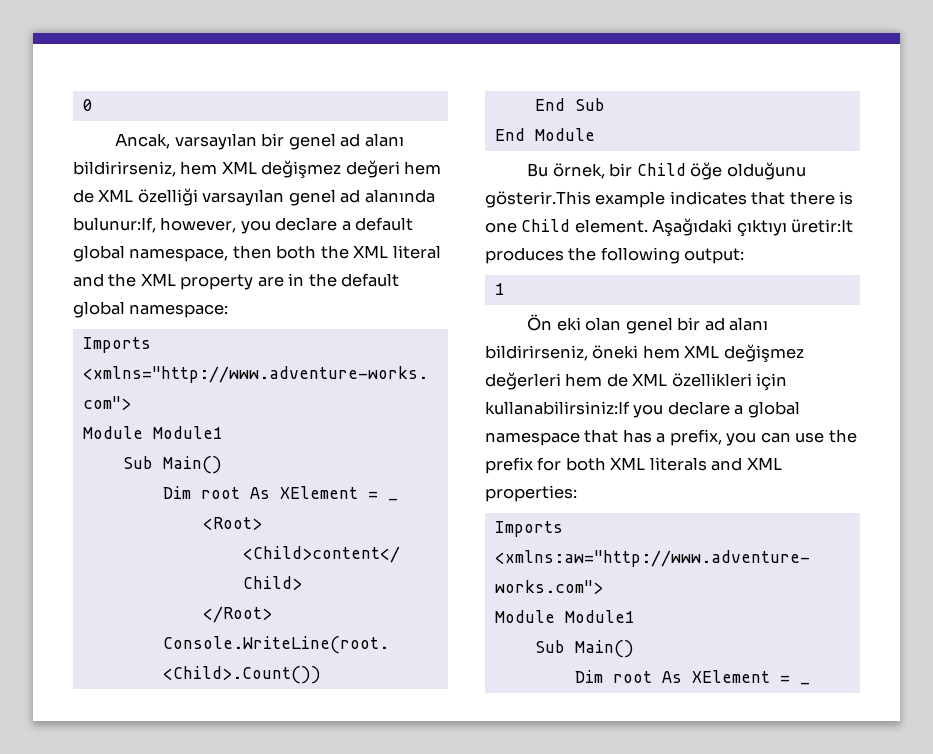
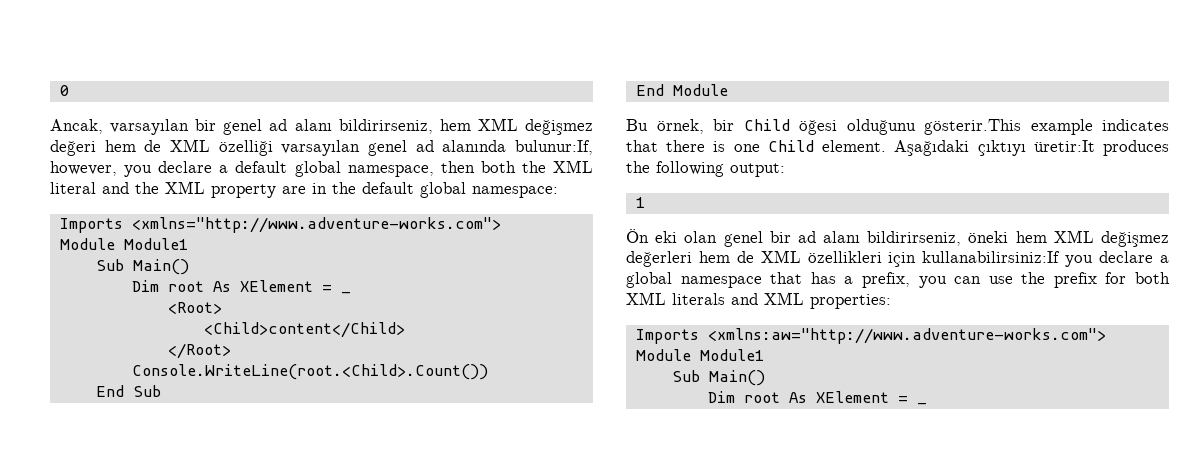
- Bu örnek, bir Child öğe olduğunu gösterir.This example indicates that there is one Child element.
+ Bu örnek, bir Child öğesi olduğunu gösterir.This example indicates that there is one Child element.

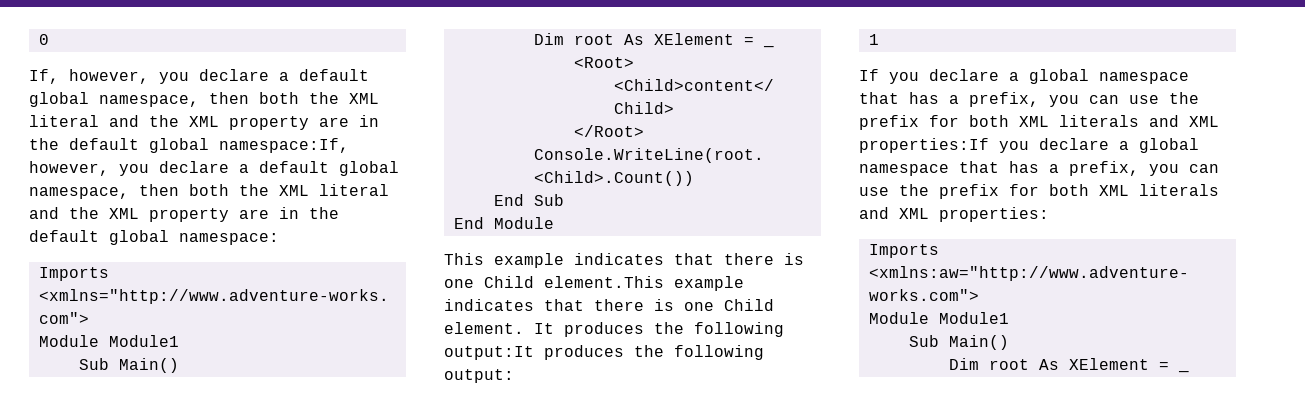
- Ancak, varsayılan bir genel ad alanı bildirirseniz, hem XML değişmez değeri hem de XML özelliği varsayılan genel ad alanında bulunur:If, however, you declare a default global namespace, then both the XML literal and the XML property are in the default global namespace:
+ If, however, you declare a default global namespace, then both the XML literal and the XML property are in the default global namespace:If, however, you declare a default global namespace, then both the XML literal and the XML property are in the default global namespace:
- Bu örnek, bir Child öğesi olduğunu gösterir.This example indicates that there is one Child element.
+ This example indicates that there is one Child element.This example indicates that there is one Child element.
- Aşağıdaki çıktıyı üretir:It produces the following output:
+ It produces the following output:It produces the following output:
- Ön eki olan genel bir ad alanı bildirirseniz, öneki hem XML değişmez değerleri hem de XML özellikleri için kullanabilirsiniz:If you declare a global namespace that has a prefix, you can use the prefix for both XML literals and XML properties:
+ If you declare a global namespace that has a prefix, you can use the prefix for both XML literals and XML properties:If you declare a global namespace that has a prefix, you can use the prefix for both XML literals and XML properties:

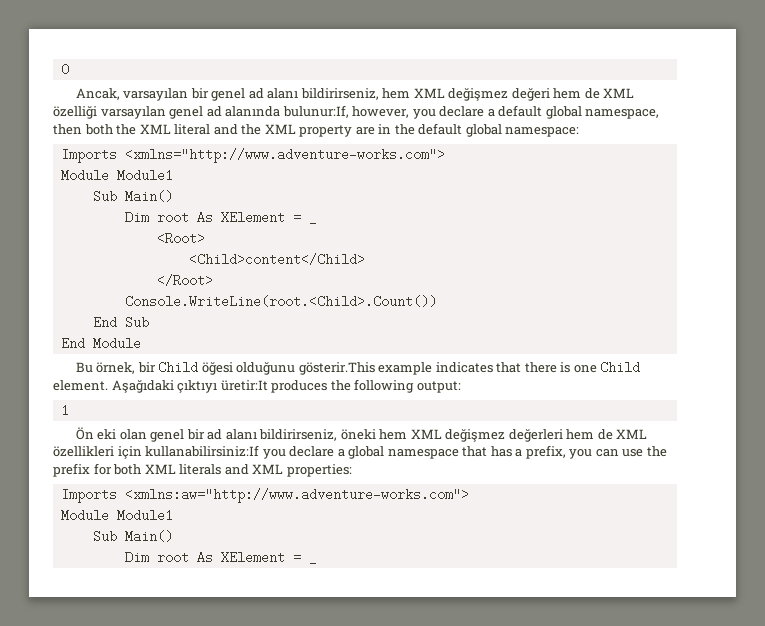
- If, however, you declare a default global namespace, then both the XML literal and the XML property are in the default global namespace:If, however, you declare a default global namespace, then both the XML literal and the XML property are in the default global namespace:
+ Ancak, varsayılan bir genel ad alanı bildirirseniz, hem XML değişmez değeri hem de XML özelliği varsayılan genel ad alanında bulunur:If, however, you declare a default global namespace, then both the XML literal and the XML property are in the default global namespace:
- This example indicates that there is one Child element.This example indicates that there is one Child element.
+ Bu örnek, bir Child öğesi olduğunu gösterir.This example indicates that there is one Child element.
- It produces the following output:It produces the following output:
+ Aşağıdaki çıktıyı üretir:It produces the following output:
- If you declare a global namespace that has a prefix, you can use the prefix for both XML literals and XML properties:If you declare a global namespace that has a prefix, you can use the prefix for both XML literals and XML properties:
+ Ön eki olan genel bir ad alanı bildirirseniz, öneki hem XML değişmez değerleri hem de XML özellikleri için kullanabilirsiniz:If you declare a global namespace that has a prefix, you can use the prefix for both XML literals and XML properties:

